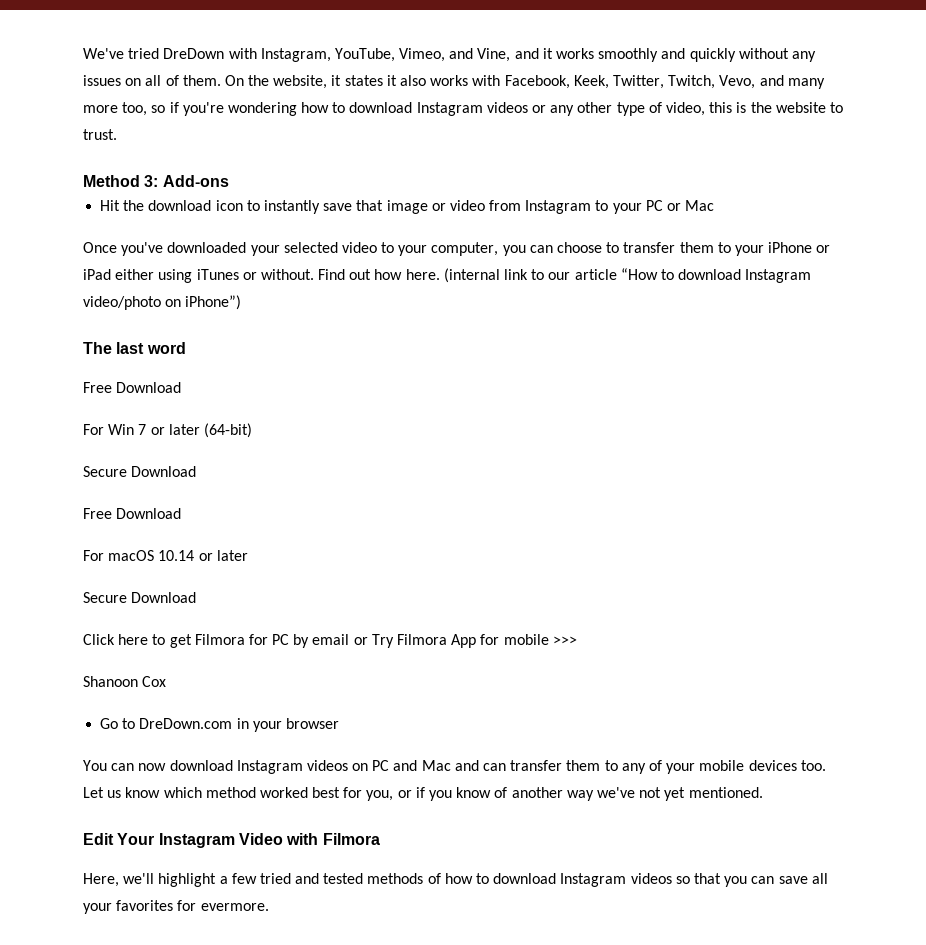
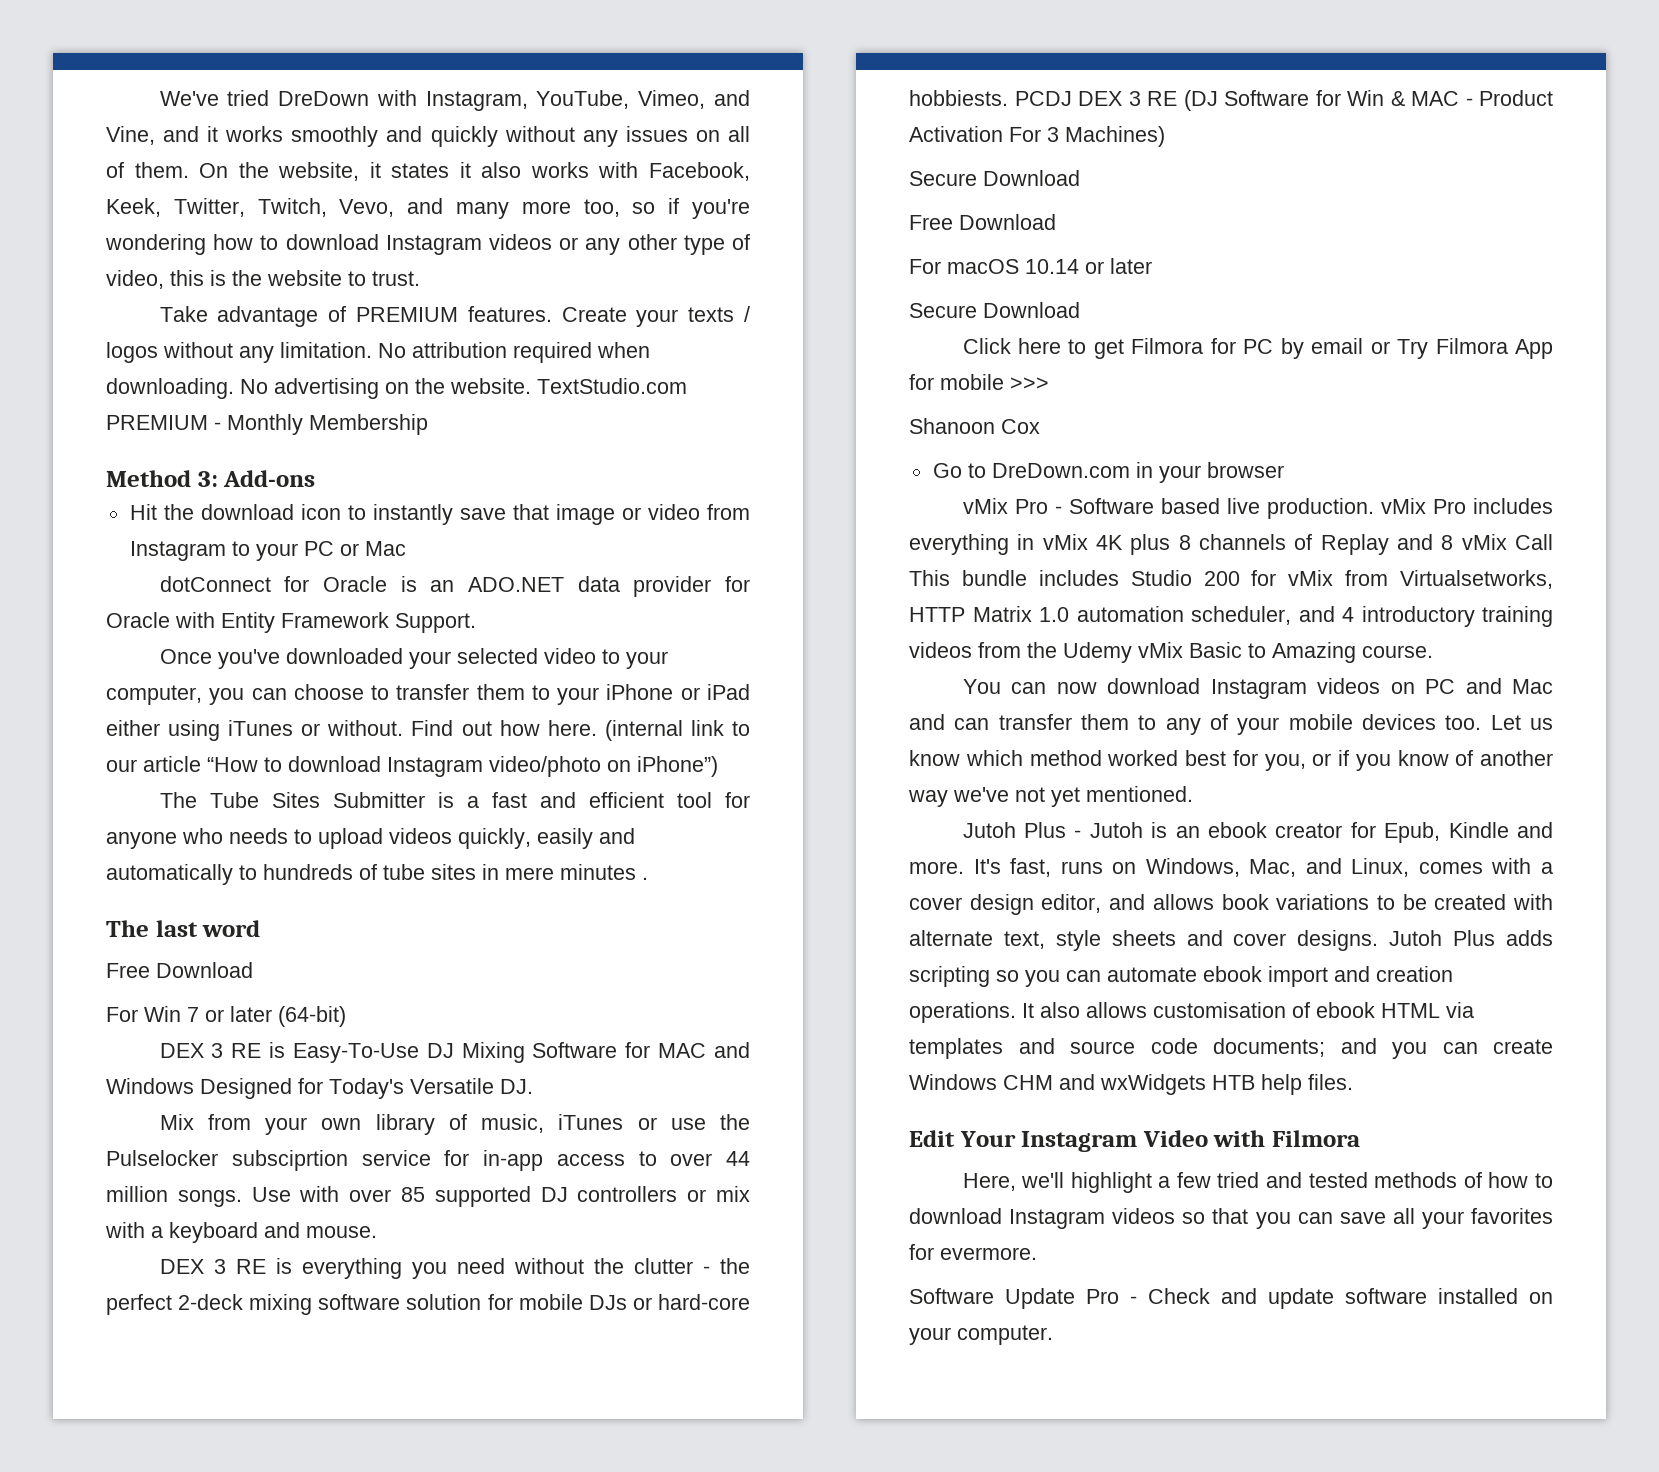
+ Take advantage of PREMIUM features. Create your texts / logos without any limitation. No attribution required when downloading. No advertising on the website. TextStudio.com PREMIUM - Monthly Membership
+ dotConnect for Oracle is an ADO.NET data provider for Oracle with Entity Framework Support.
+ The Tube Sites Submitter is a fast and efficient tool for anyone who needs to upload videos quickly, easily and automatically to hundreds of tube sites in mere minutes .
+ DEX 3 RE is Easy-To-Use DJ Mixing Software for MAC and Windows Designed for Today's Versatile DJ.
+ Mix from your own library of music, iTunes or use the Pulselocker subsciprtion service for in-app access to over 44 million songs. Use with over 85 supported DJ controllers or mix with a keyboard and mouse.
+ DEX 3 RE is everything you need without the clutter - the perfect 2-deck mixing software solution for mobile DJs or hard-core hobbiests. PCDJ DEX 3 RE (DJ Software for Win & MAC - Product Activation For 3 Machines)
+ vMix Pro - Software based live production. vMix Pro includes everything in vMix 4K plus 8 channels of Replay and 8 vMix Call This bundle includes Studio 200 for vMix from Virtualsetworks, HTTP Matrix 1.0 automation scheduler, and 4 introductory training videos from the Udemy vMix Basic to Amazing course.
+ Jutoh Plus - Jutoh is an ebook creator for Epub, Kindle and more. It's fast, runs on Windows, Mac, and Linux, comes with a cover design editor, and allows book variations to be created with alternate text, style sheets and cover designs. Jutoh Plus adds scripting so you can automate ebook import and creation operations. It also allows customisation of ebook HTML via templates and source code documents; and you can create Windows CHM and wxWidgets HTB help files.
+ Software Update Pro - Check and update software installed on your computer.

